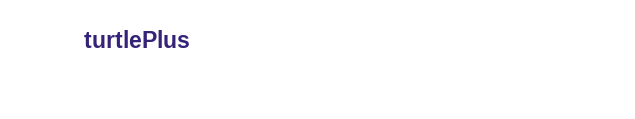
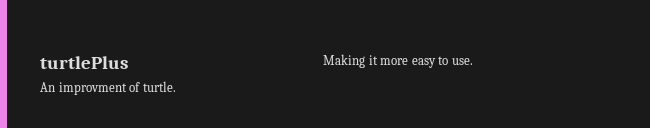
+ An improvment of turtle.
+ Making it more easy to use.

